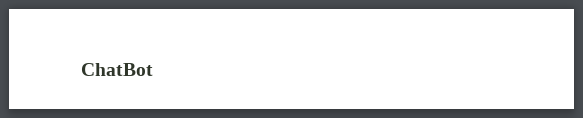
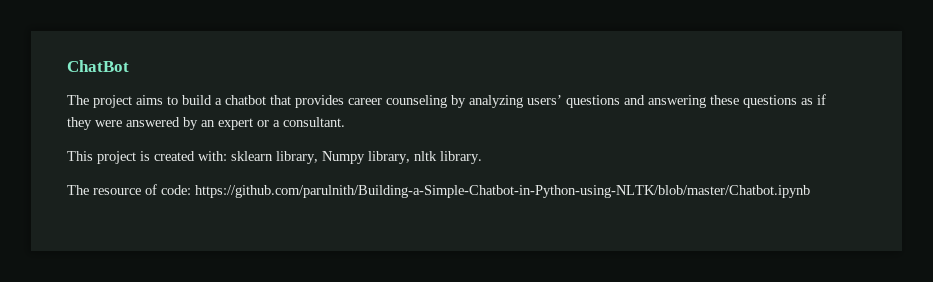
+ The project aims to build a chatbot that provides career counseling by analyzing users’ questions and answering these questions as if they were answered by an expert or a consultant.
+ This project is created with: sklearn library, Numpy library, nltk library.
+ The resource of code: https://github.com/parulnith/Building-a-Simple-Chatbot-in-Python-using-NLTK/blob/master/Chatbot.ipynb

